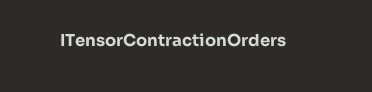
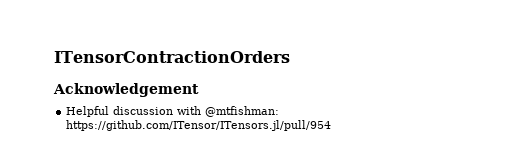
+ Acknowledgement
+ Helpful discussion with @mtfishman: https://github.com/ITensor/ITensors.jl/pull/954

